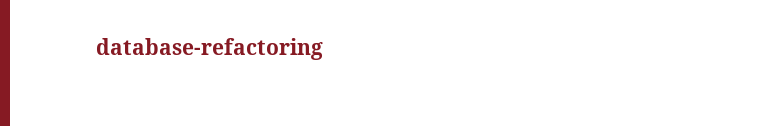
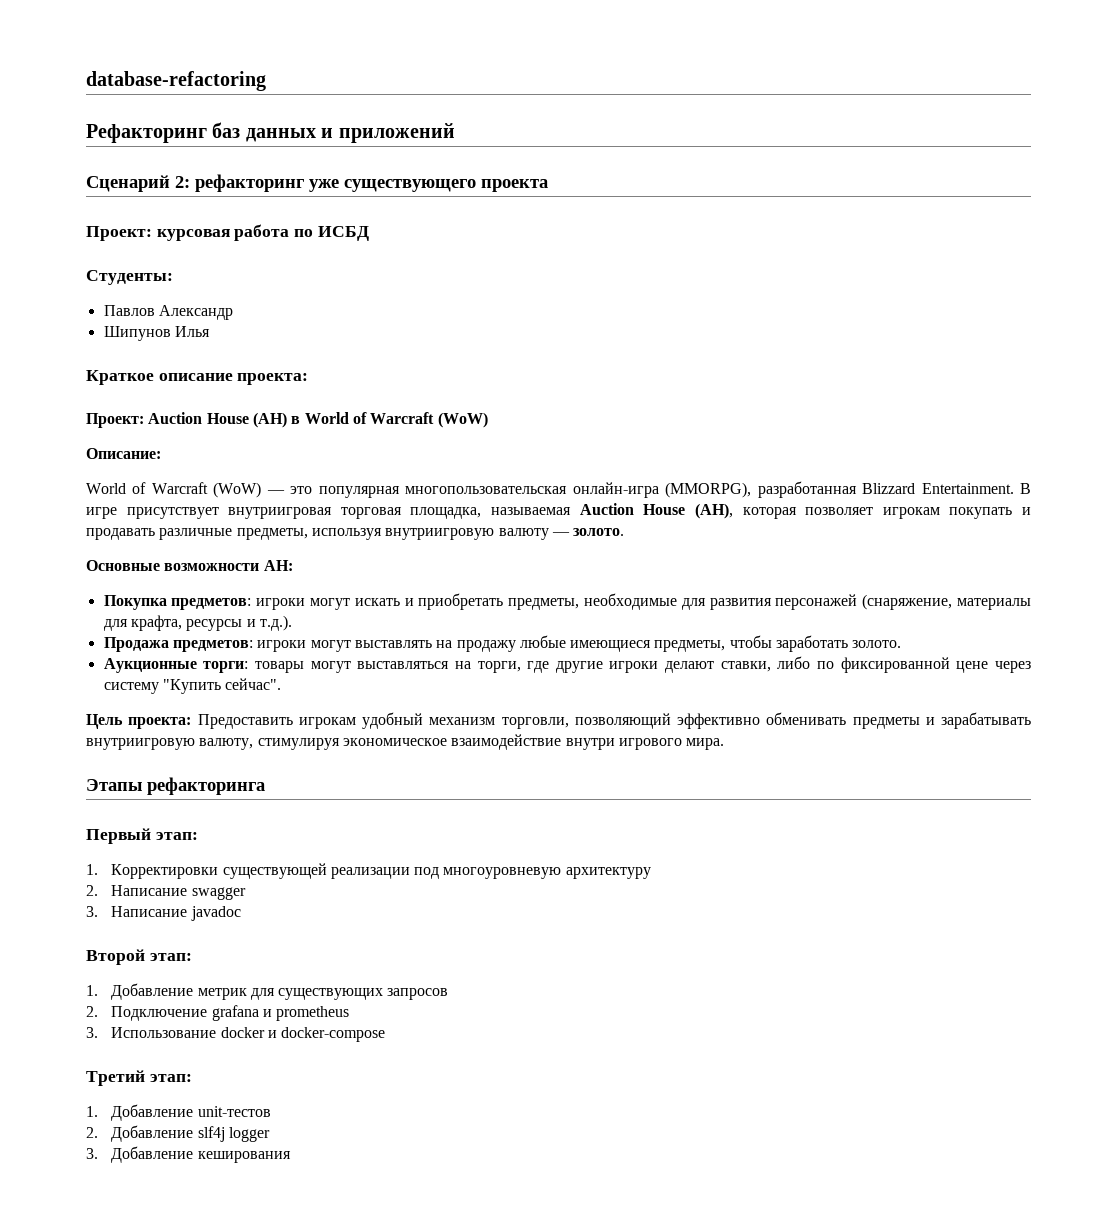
+ Рефакторинг баз данных и приложений
+ Сценарий 2: рефакторинг уже существующего проекта
+ Проект: курсовая работа по ИСБД
+ Студенты:
+ Павлов Александр
+ Шипунов Илья
+ Краткое описание проекта:
+ Проект: Auction House (AH) в World of Warcraft (WoW)
+ Описание:
+ World of Warcraft (WoW) — это популярная многопользовательская онлайн-игра (MMORPG), разработанная Blizzard Entertainment. В игре присутствует внутриигровая торговая площадка, называемая Auction House (AH), которая позволяет игрокам покупать и продавать различные предметы, используя внутриигровую валюту — золото.
+ Основные возможности AH:
+ Покупка предметов: игроки могут искать и приобретать предметы, необходимые для развития персонажей (снаряжение, материалы для крафта, ресурсы и т.д.).
+ Продажа предметов: игроки могут выставлять на продажу любые имеющиеся предметы, чтобы заработать золото.
+ Аукционные торги: товары могут выставляться на торги, где другие игроки делают ставки, либо по фиксированной цене через систему "Купить сейчас".
+ Цель проекта: Предоставить игрокам удобный механизм торговли, позволяющий эффективно обменивать предметы и зарабатывать внутриигровую валюту, стимулируя экономическое взаимодействие внутри игрового мира.
+ Этапы рефакторинга
+ Первый этап:
+ 1. Корректировки существующей реализации под многоуровневую архитектуру
+ 2. Написание swagger
+ 3. Написание javadoc
+ Второй этап:
+ 1. Добавление метрик для существующих запросов
+ 2. Подключение grafana и prometheus
+ 3. Использование docker и docker-compose
+ Третий этап:
+ 1. Добавление unit-тестов
+ 2. Добавление slf4j logger
+ 3. Добавление кеширования

